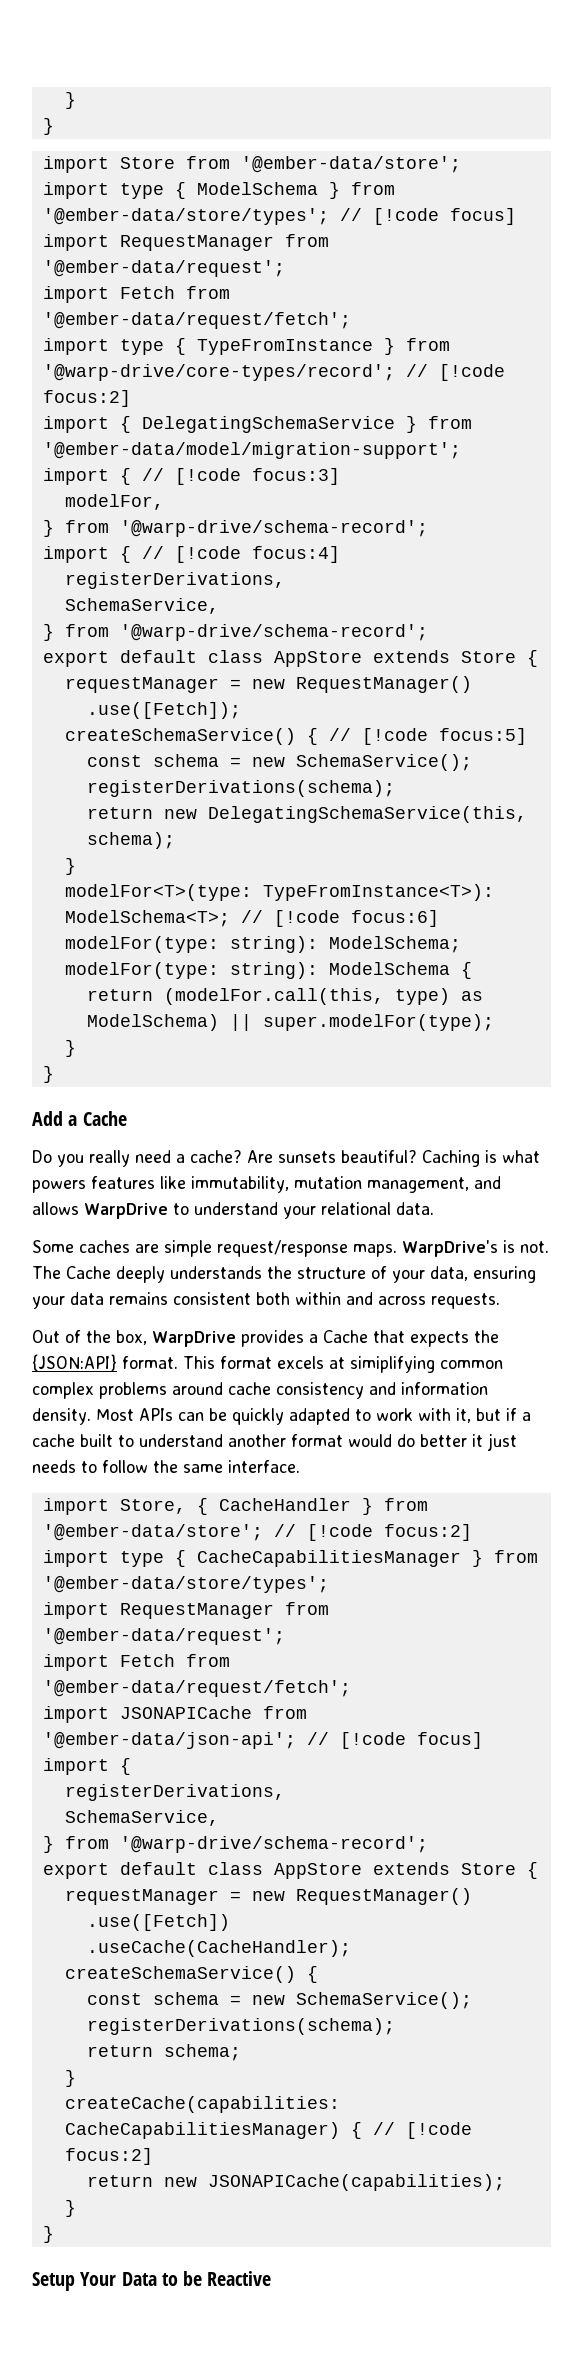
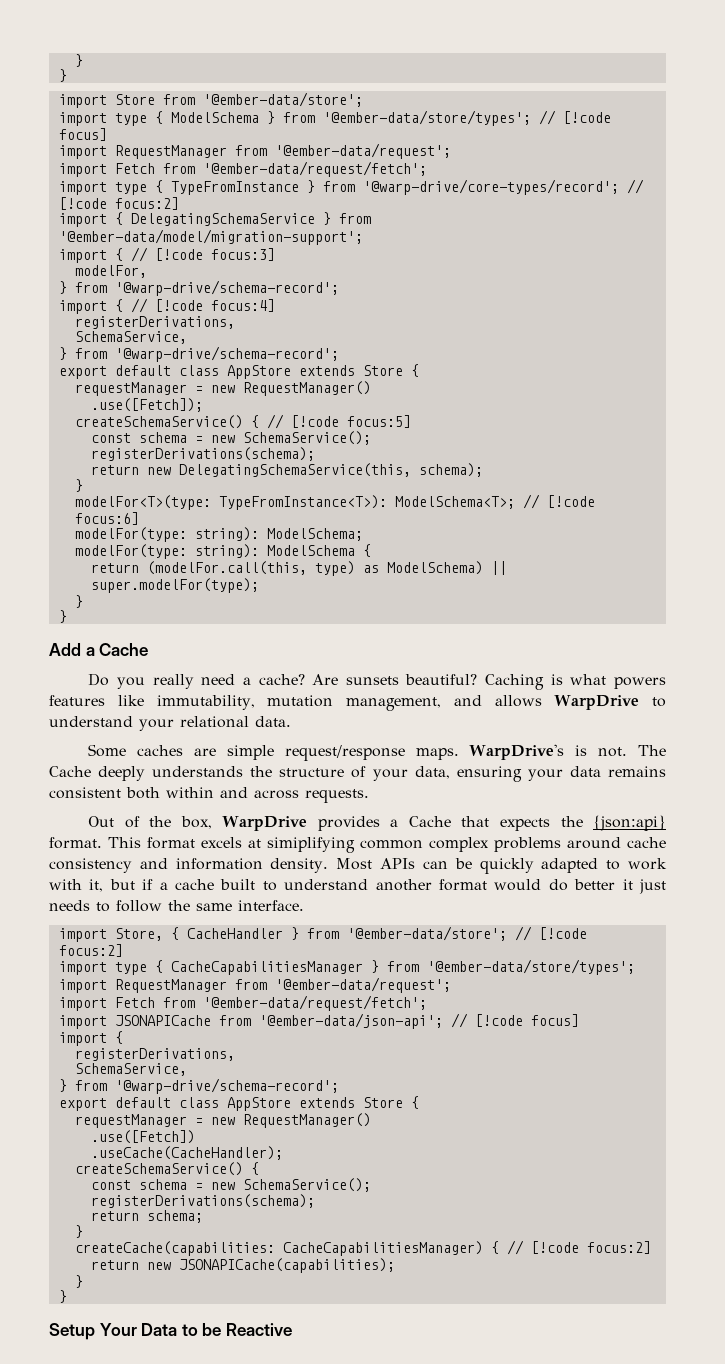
- Out of the box, WarpDrive provides a Cache that expects the {JSON:API} format.
+ Out of the box, WarpDrive provides a Cache that expects the {json:api} format.

